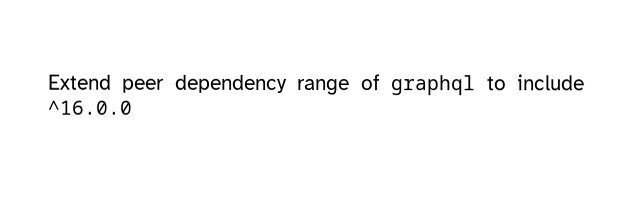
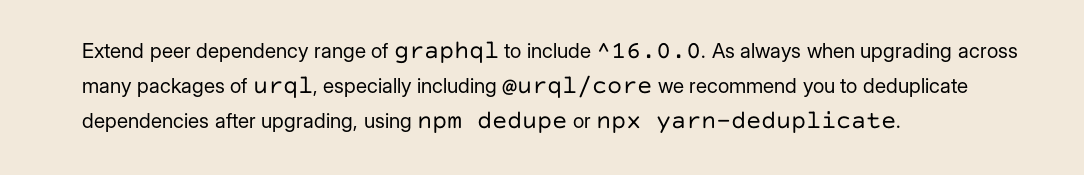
- Extend peer dependency range of graphql to include ^16.0.0
+ Extend peer dependency range of graphql to include ^16.0.0. As always when upgrading across many packages of urql, especially including @urql/core we recommend you to deduplicate dependencies after upgrading, using npm dedupe or npx yarn-deduplicate.

